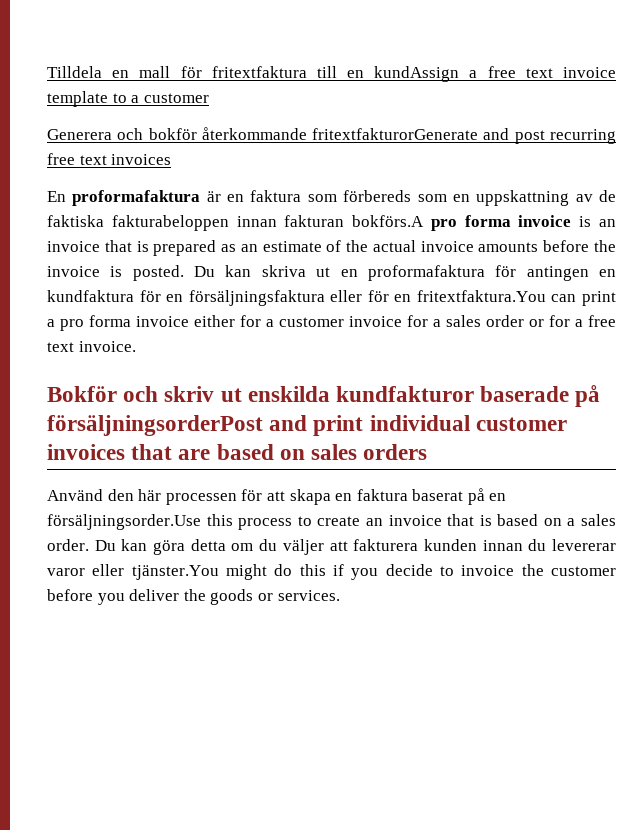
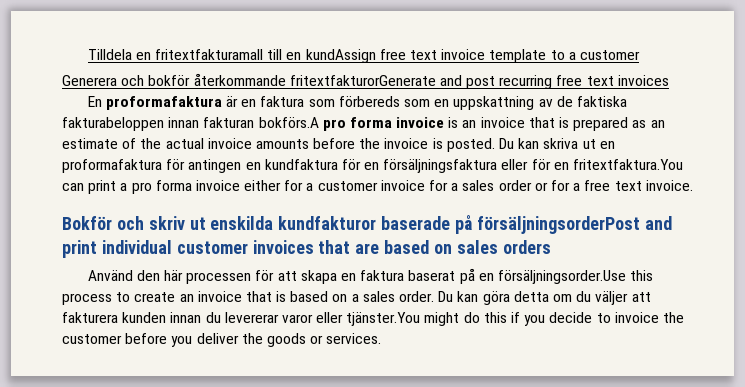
- Tilldela en mall för fritextfaktura till en kundAssign a free text invoice template to a customer
+ Tilldela en fritextfakturamall till en kundAssign free text invoice template to a customer

